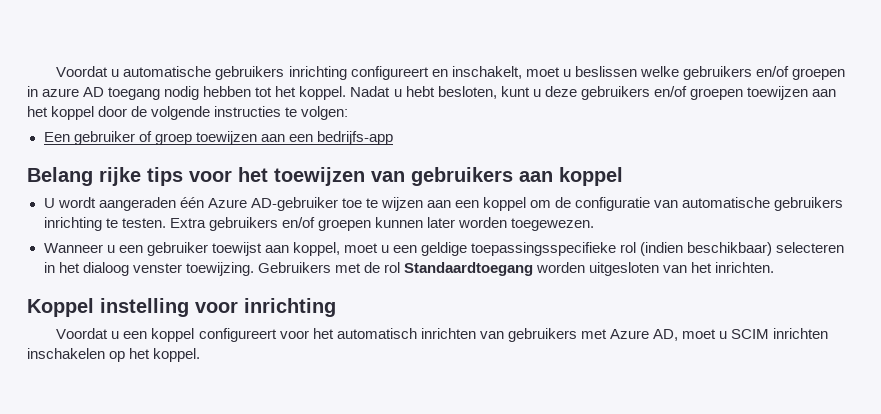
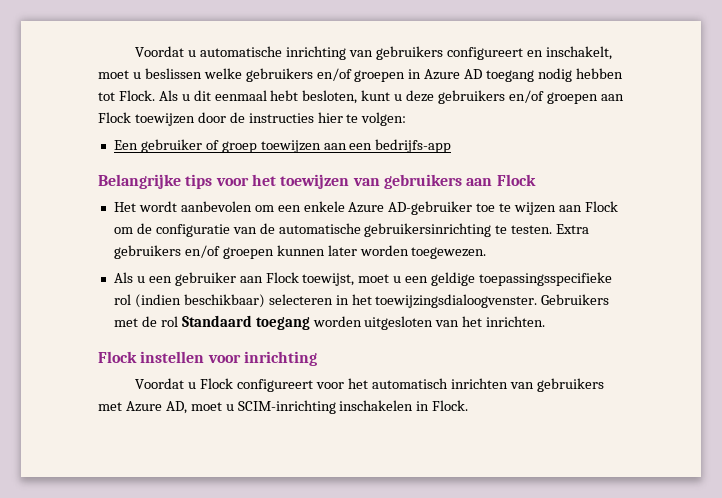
- Voordat u automatische gebruikers inrichting configureert en inschakelt, moet u beslissen welke gebruikers en/of groepen in azure AD toegang nodig hebben tot het koppel. Nadat u hebt besloten, kunt u deze gebruikers en/of groepen toewijzen aan het koppel door de volgende instructies te volgen:
+ Voordat u automatische inrichting van gebruikers configureert en inschakelt, moet u beslissen welke gebruikers en/of groepen in Azure AD toegang nodig hebben tot Flock. Als u dit eenmaal hebt besloten, kunt u deze gebruikers en/of groepen aan Flock toewijzen door de instructies hier te volgen:
- Belang rijke tips voor het toewijzen van gebruikers aan koppel
- U wordt aangeraden één Azure AD-gebruiker toe te wijzen aan een koppel om de configuratie van automatische gebruikers inrichting te testen.
+ Belangrijke tips voor het toewijzen van gebruikers aan Flock
+ Het wordt aanbevolen om een enkele Azure AD-gebruiker toe te wijzen aan Flock om de configuratie van de automatische gebruikersinrichting te testen.
- Wanneer u een gebruiker toewijst aan koppel, moet u een geldige toepassingsspecifieke rol (indien beschikbaar) selecteren in het dialoog venster toewijzing.
+ Als u een gebruiker aan Flock toewijst, moet u een geldige toepassingsspecifieke rol (indien beschikbaar) selecteren in het toewijzingsdialoogvenster.
- Gebruikers met de rol Standaardtoegang worden uitgesloten van het inrichten.
+ Gebruikers met de rol Standaard toegang worden uitgesloten van het inrichten.
- Koppel instelling voor inrichting
+ Flock instellen voor inrichting
- Voordat u een koppel configureert voor het automatisch inrichten van gebruikers met Azure AD, moet u SCIM inrichten inschakelen op het koppel.
+ Voordat u Flock configureert voor het automatisch inrichten van gebruikers met Azure AD, moet u SCIM-inrichting inschakelen in Flock.

